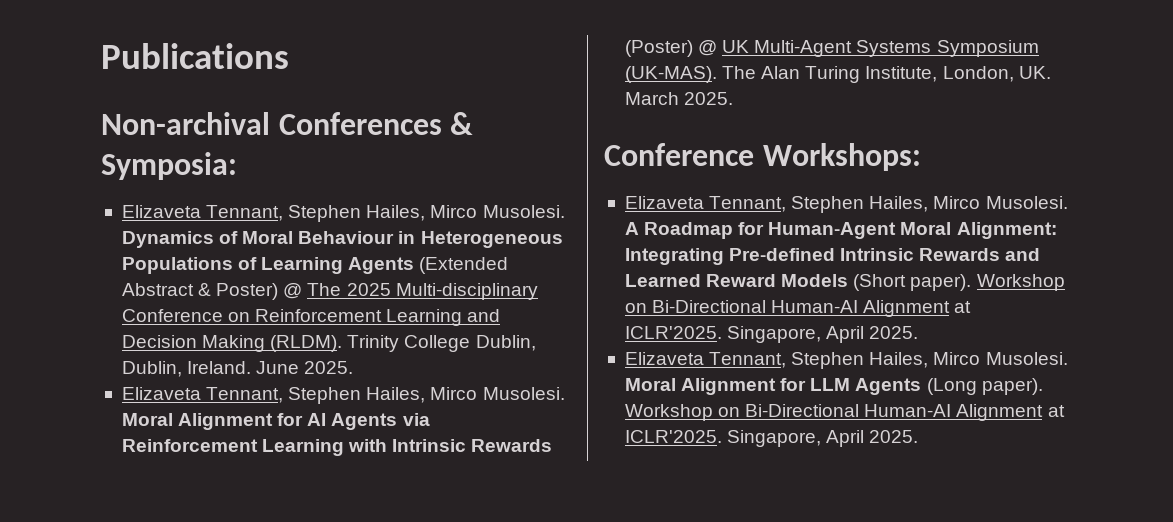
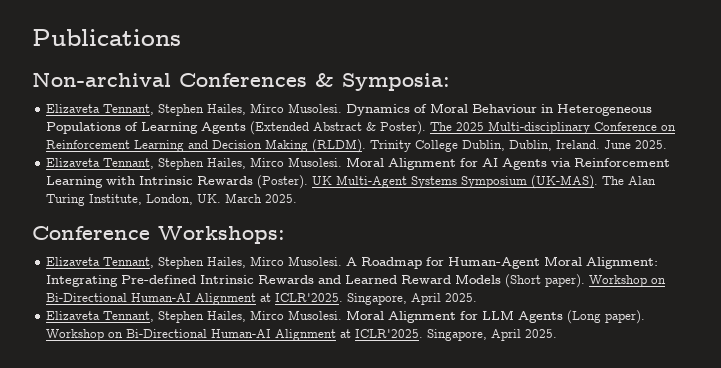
- Dynamics of Moral Behaviour in Heterogeneous Populations of Learning Agents (Extended Abstract & Poster) @ The 2025 Multi-disciplinary Conference on Reinforcement Learning and Decision Making (RLDM).
+ Dynamics of Moral Behaviour in Heterogeneous Populations of Learning Agents (Extended Abstract & Poster). The 2025 Multi-disciplinary Conference on Reinforcement Learning and Decision Making (RLDM).
- Moral Alignment for AI Agents via Reinforcement Learning with Intrinsic Rewards (Poster) @ UK Multi-Agent Systems Symposium (UK-MAS).
+ Moral Alignment for AI Agents via Reinforcement Learning with Intrinsic Rewards (Poster). UK Multi-Agent Systems Symposium (UK-MAS).

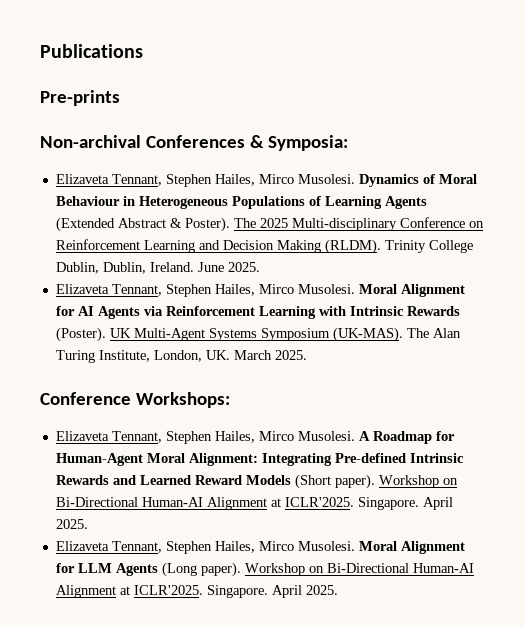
+ Pre-prints
- A Roadmap for Human-Agent Moral Alignment: Integrating Pre-defined Intrinsic Rewards and Learned Reward Models (Short paper). Workshop on Bi-Directional Human-AI Alignment at ICLR'2025. Singapore, April 2025.
+ A Roadmap for Human-Agent Moral Alignment: Integrating Pre-defined Intrinsic Rewards and Learned Reward Models (Short paper). Workshop on Bi-Directional Human-AI Alignment at ICLR'2025. Singapore. April 2025.
- Moral Alignment for LLM Agents (Long paper). Workshop on Bi-Directional Human-AI Alignment at ICLR'2025. Singapore, April 2025.
+ Moral Alignment for LLM Agents (Long paper). Workshop on Bi-Directional Human-AI Alignment at ICLR'2025. Singapore. April 2025.

